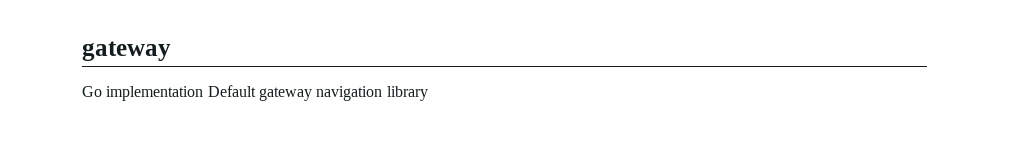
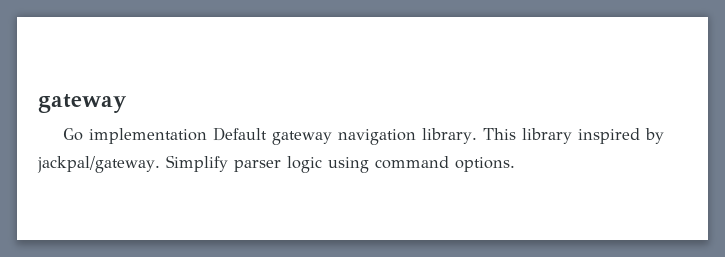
- Go implementation Default gateway navigation library
+ Go implementation Default gateway navigation library. This library inspired by jackpal/gateway. Simplify parser logic using command options.

